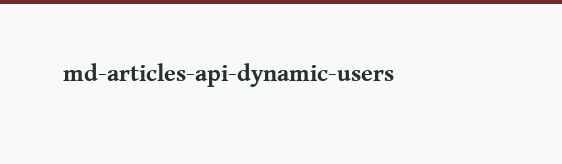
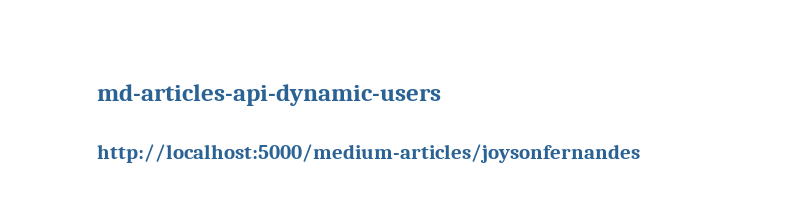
+ http://localhost:5000/medium-articles/joysonfernandes

